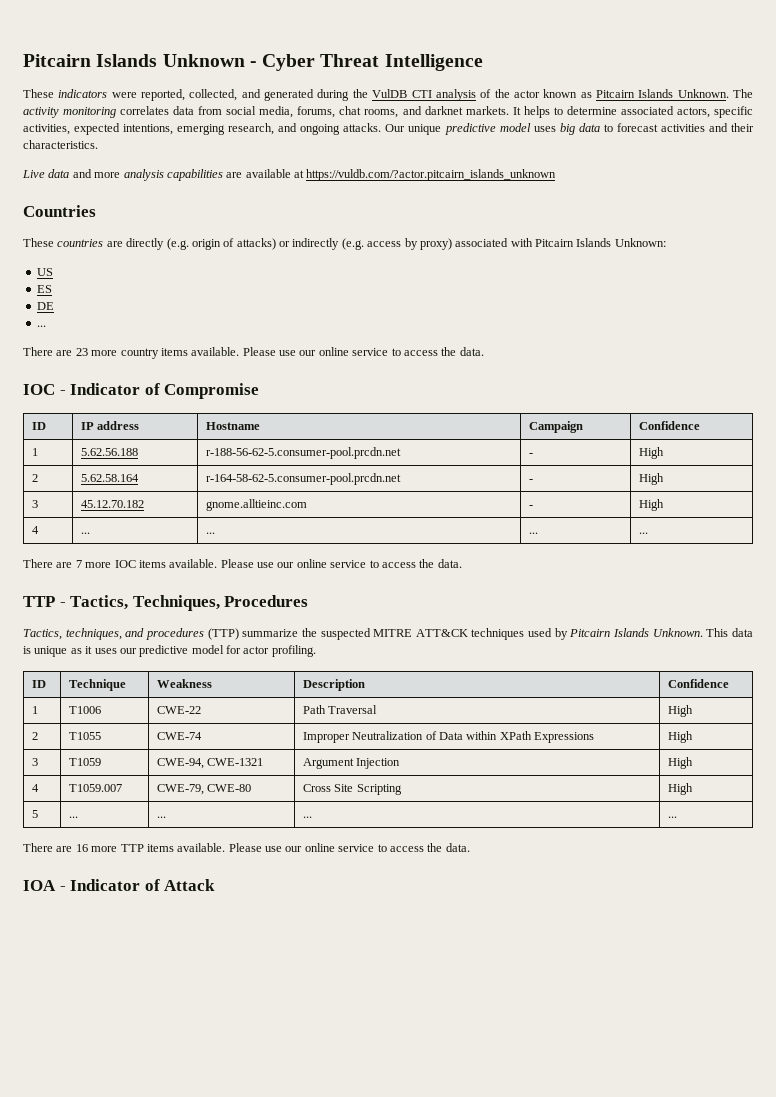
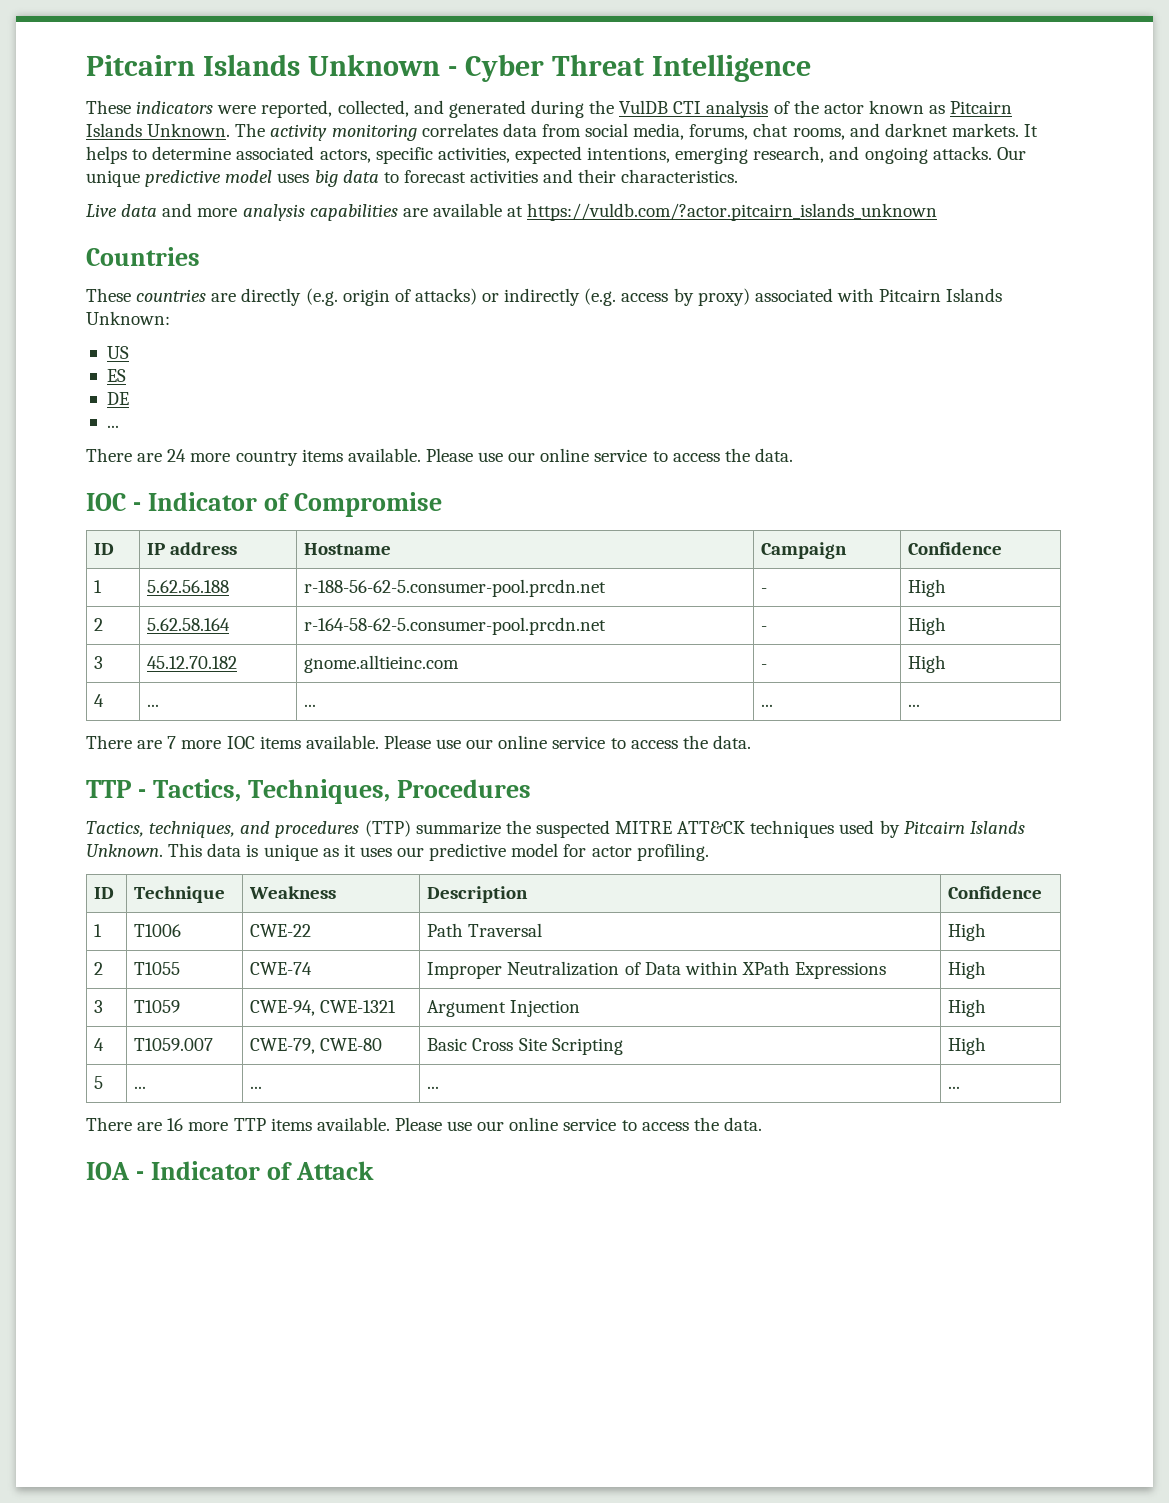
- There are 23 more country items available.
+ There are 24 more country items available.
- 4 | T1059.007 | CWE-79, CWE-80 | Cross Site Scripting | High
+ 4 | T1059.007 | CWE-79, CWE-80 | Basic Cross Site Scripting | High

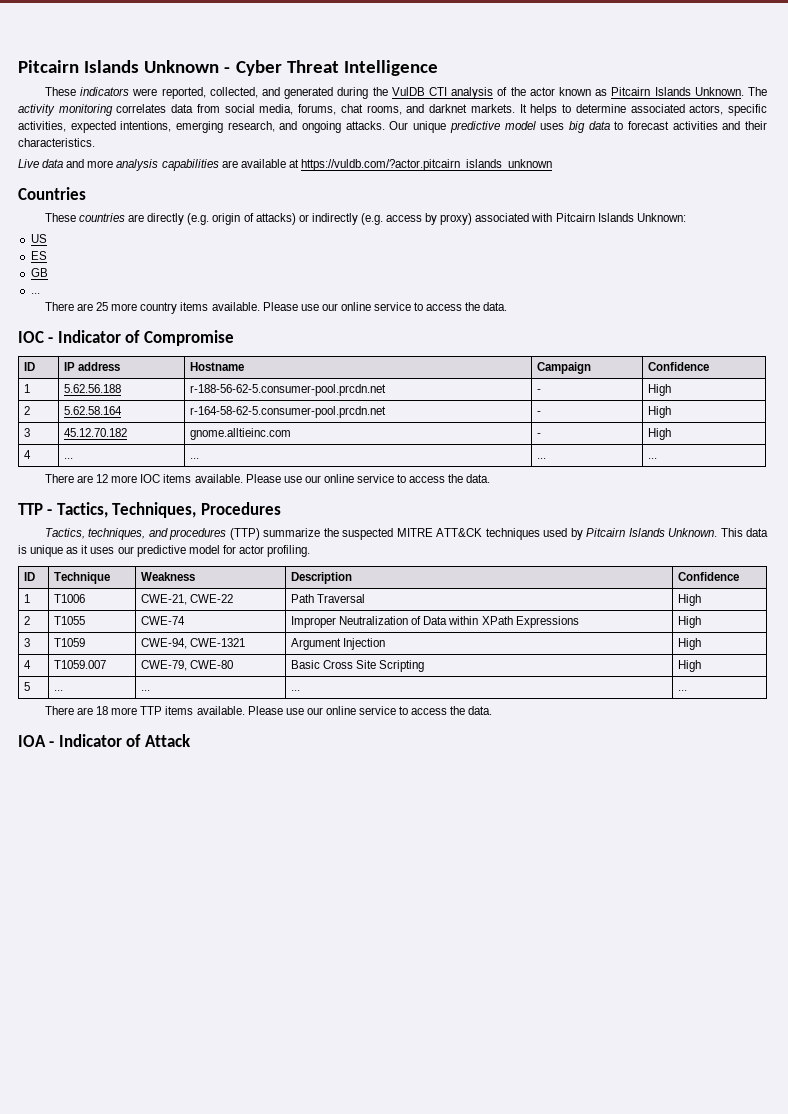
- DE
+ GB
  ...
- There are 24 more country items available.
+ There are 25 more country items available.
- There are 7 more IOC items available.
+ There are 12 more IOC items available.
- 1 | T1006 | CWE-22 | Path Traversal | High
+ 1 | T1006 | CWE-21, CWE-22 | Path Traversal | High
- There are 16 more TTP items available.
+ There are 18 more TTP items available.

